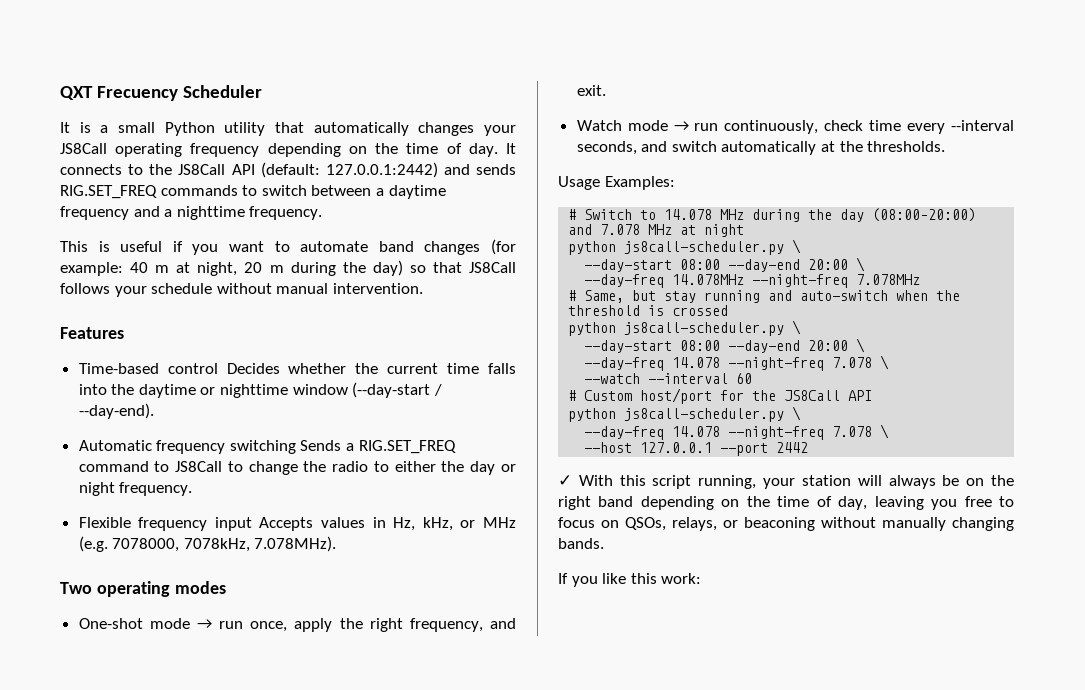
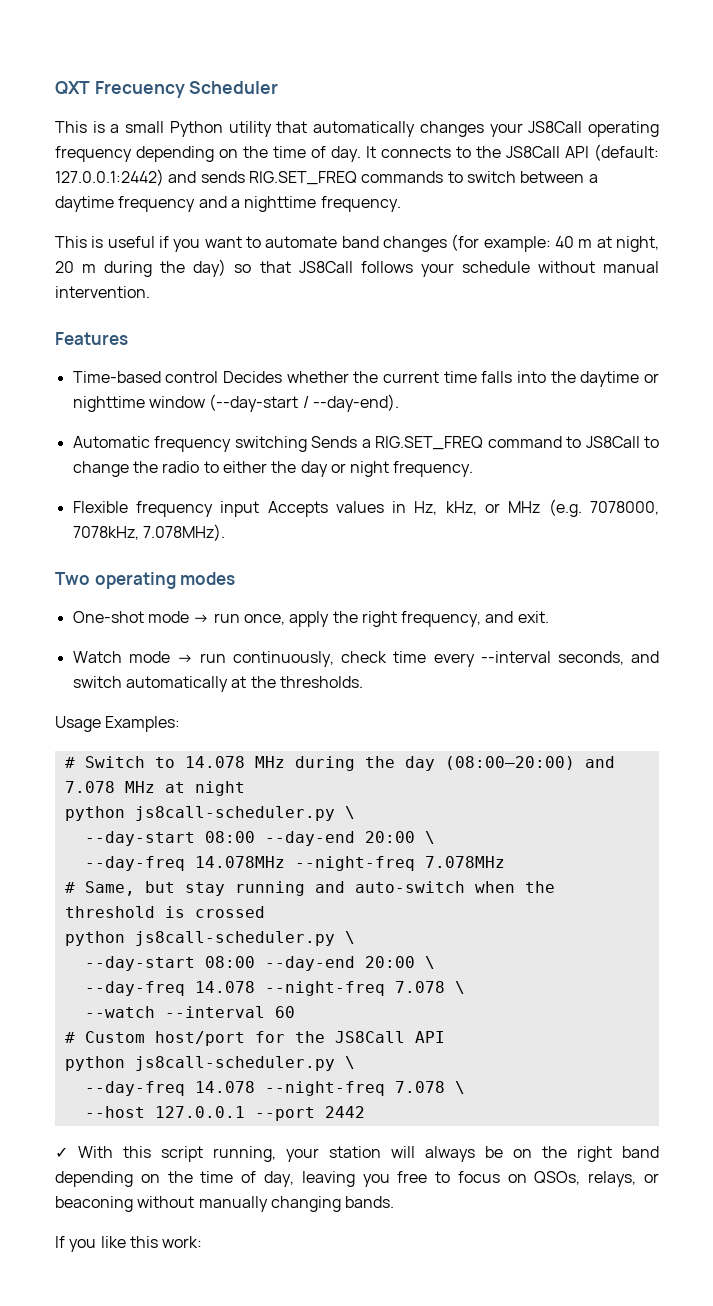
- It is a small Python utility that automatically changes your JS8Call operating frequency depending on the time of day.
+ This is a small Python utility that automatically changes your JS8Call operating frequency depending on the time of day.

